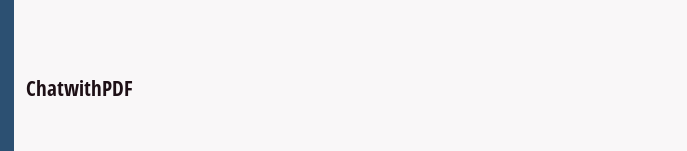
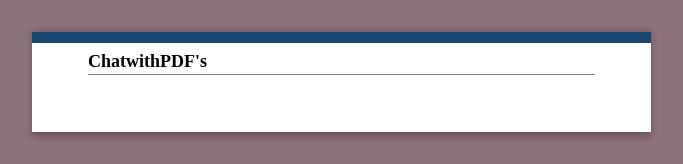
- ChatwithPDF
+ ChatwithPDF's

